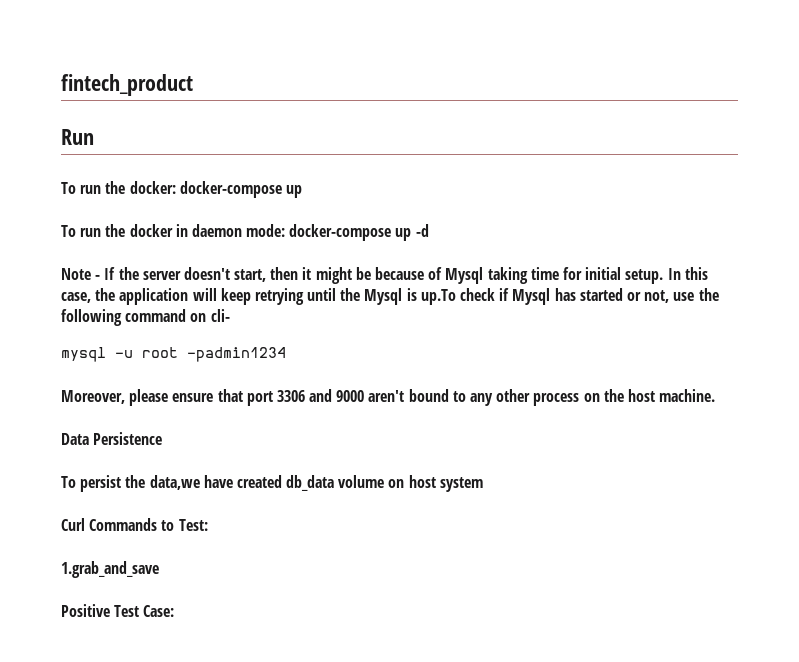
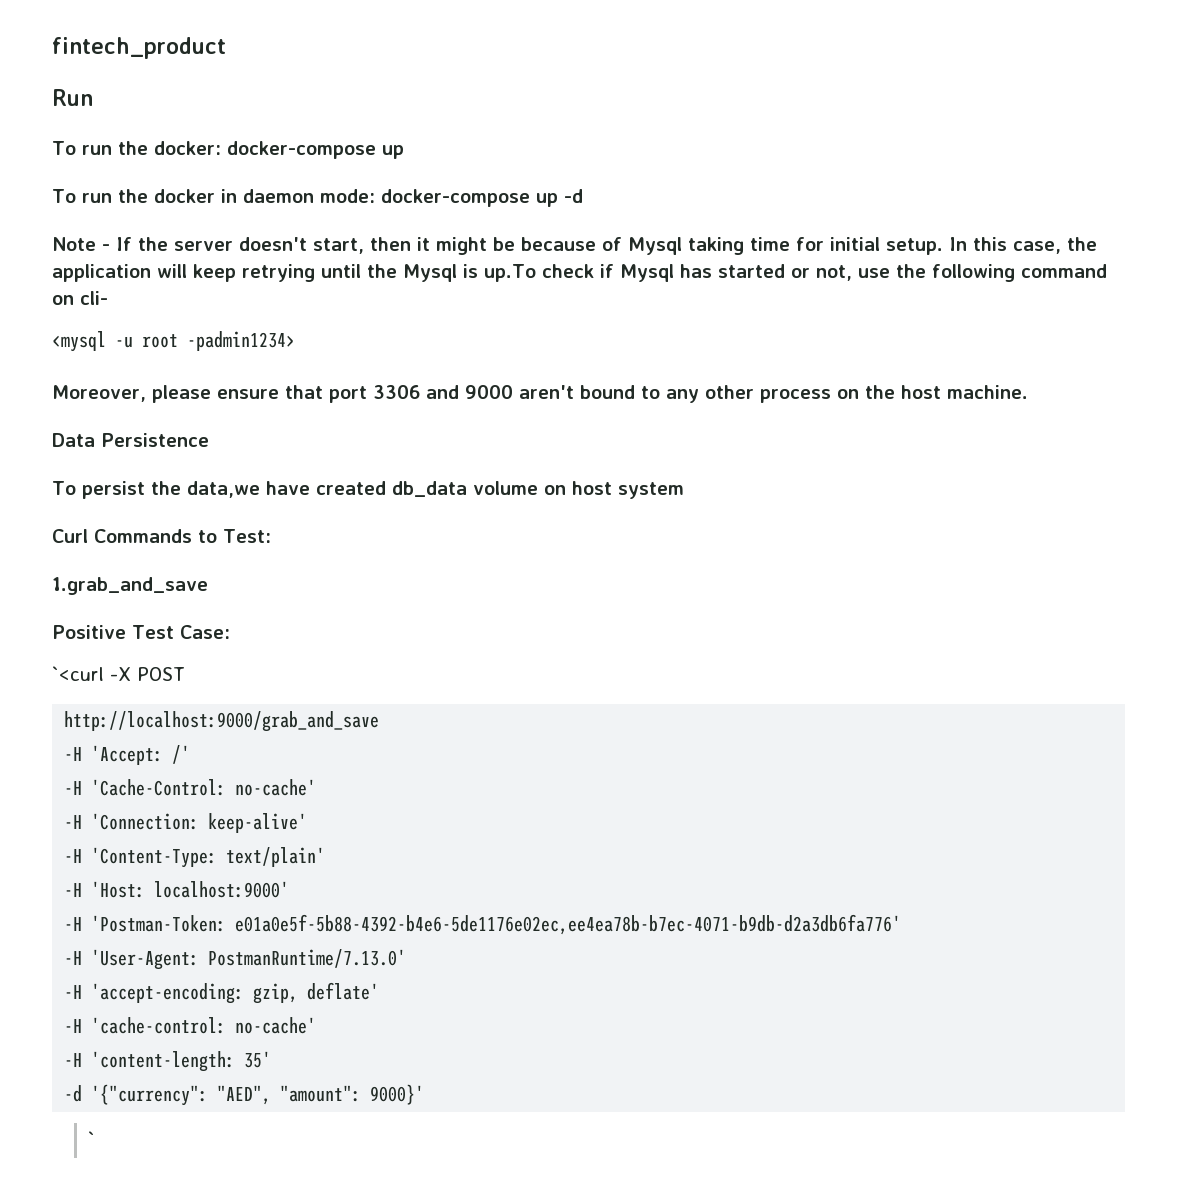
- mysql -u root -padmin1234
+ <mysql -u root -padmin1234>
+ `<curl -X POST
+ http://localhost:9000/grab_and_save
+ -H 'Accept: /'
+ -H 'Cache-Control: no-cache'
+ -H 'Connection: keep-alive'
+ -H 'Content-Type: text/plain'
+ -H 'Host: localhost:9000'
+ -H 'Postman-Token: e01a0e5f-5b88-4392-b4e6-5de1176e02ec,ee4ea78b-b7ec-4071-b9db-d2a3db6fa776'
+ -H 'User-Agent: PostmanRuntime/7.13.0'
+ -H 'accept-encoding: gzip, deflate'
+ -H 'cache-control: no-cache'
+ -H 'content-length: 35'
+ -d '{"currency": "AED", "amount": 9000}'
+ `

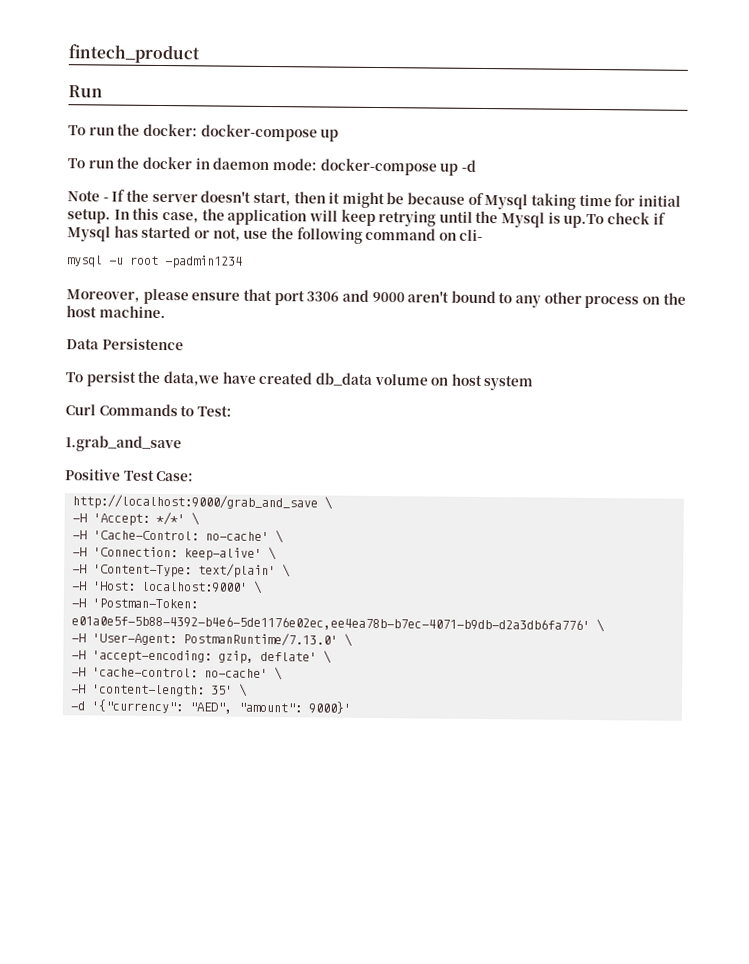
- <mysql -u root -padmin1234>
+ mysql -u root -padmin1234
- `<curl -X POST
- http://localhost:9000/grab_and_save
+ http://localhost:9000/grab_and_save \
- -H 'Accept: /'
+ -H 'Accept: */*' \
- -H 'Cache-Control: no-cache'
+ -H 'Cache-Control: no-cache' \
- -H 'Connection: keep-alive'
+ -H 'Connection: keep-alive' \
- -H 'Content-Type: text/plain'
+ -H 'Content-Type: text/plain' \
- -H 'Host: localhost:9000'
+ -H 'Host: localhost:9000' \
- -H 'Postman-Token: e01a0e5f-5b88-4392-b4e6-5de1176e02ec,ee4ea78b-b7ec-4071-b9db-d2a3db6fa776'
+ -H 'Postman-Token: e01a0e5f-5b88-4392-b4e6-5de1176e02ec,ee4ea78b-b7ec-4071-b9db-d2a3db6fa776' \
- -H 'User-Agent: PostmanRuntime/7.13.0'
+ -H 'User-Agent: PostmanRuntime/7.13.0' \
- -H 'accept-encoding: gzip, deflate'
+ -H 'accept-encoding: gzip, deflate' \
- -H 'cache-control: no-cache'
+ -H 'cache-control: no-cache' \
- -H 'content-length: 35'
+ -H 'content-length: 35' \
- `

